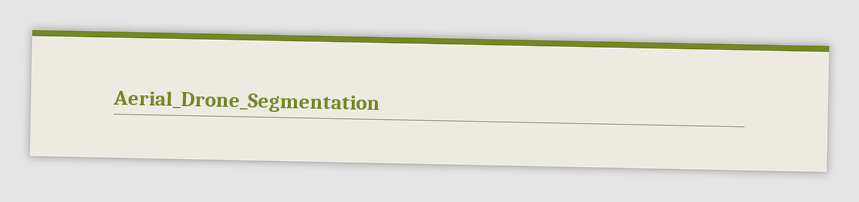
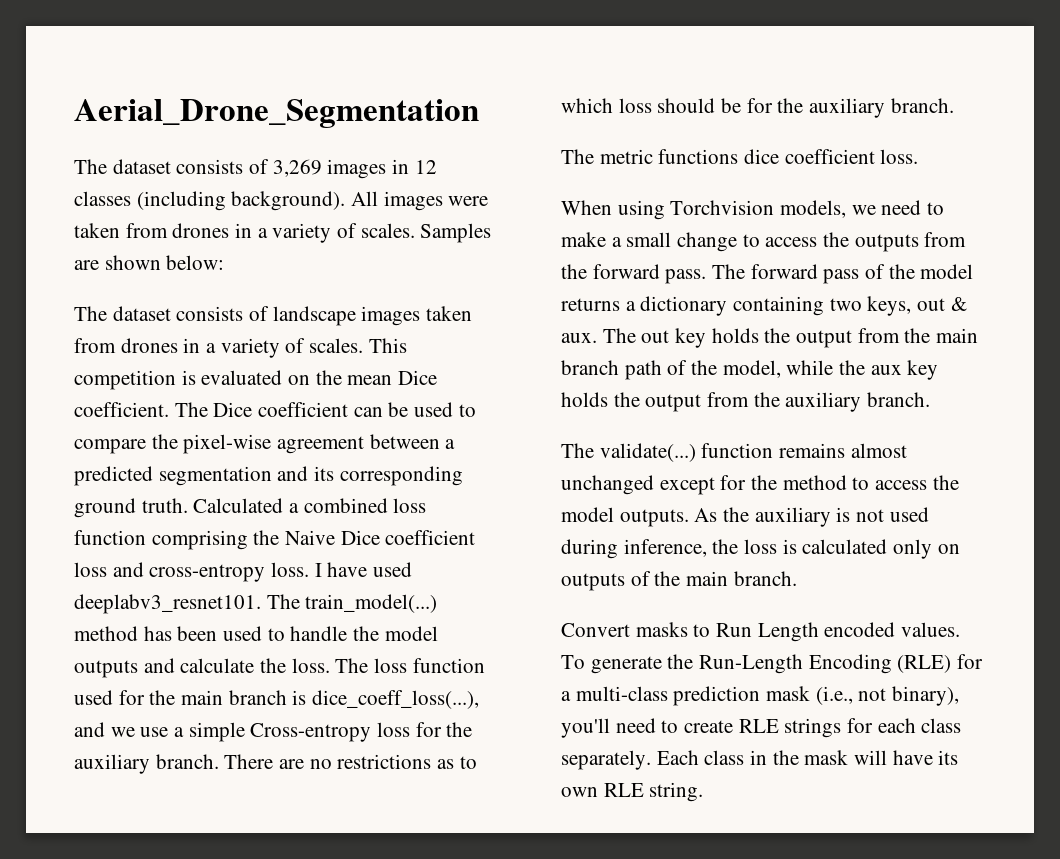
+ The dataset consists of 3,269 images in 12 classes (including background). All images were taken from drones in a variety of scales. Samples are shown below:
+ The dataset consists of landscape images taken from drones in a variety of scales. This competition is evaluated on the mean Dice coefficient. The Dice coefficient can be used to compare the pixel-wise agreement between a predicted segmentation and its corresponding ground truth. Calculated a combined loss function comprising the Naive Dice coefficient loss and cross-entropy loss. I have used deeplabv3_resnet101. The train_model(...) method has been used to handle the model outputs and calculate the loss. The loss function used for the main branch is dice_coeff_loss(...), and we use a simple Cross-entropy loss for the auxiliary branch. There are no restrictions as to which loss should be for the auxiliary branch.
+ The metric functions dice coefficient loss.
+ When using Torchvision models, we need to make a small change to access the outputs from the forward pass. The forward pass of the model returns a dictionary containing two keys, out & aux. The out key holds the output from the main branch path of the model, while the aux key holds the output from the auxiliary branch.
+ The validate(...) function remains almost unchanged except for the method to access the model outputs. As the auxiliary is not used during inference, the loss is calculated only on outputs of the main branch.
+ Convert masks to Run Length encoded values. To generate the Run-Length Encoding (RLE) for a multi-class prediction mask (i.e., not binary), you'll need to create RLE strings for each class separately. Each class in the mask will have its own RLE string.

